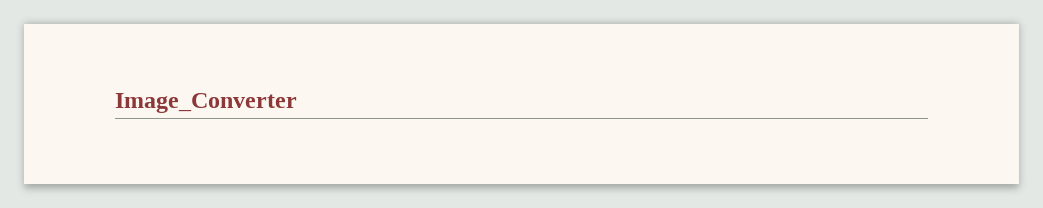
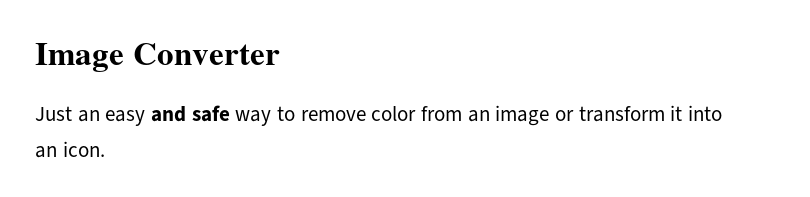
- Image_Converter
+ Image Converter
+ Just an easy and safe way to remove color from an image or transform it into an icon.

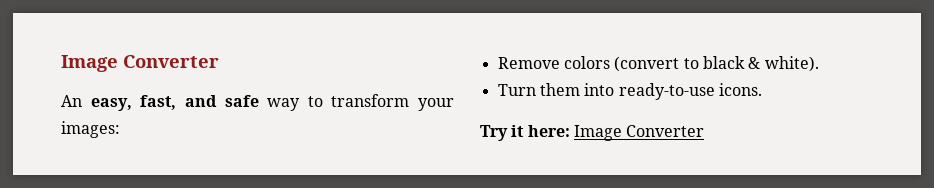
- Just an easy and safe way to remove color from an image or transform it into an icon.
+ An easy, fast, and safe way to transform your images:
+ Remove colors (convert to black & white).
+ Turn them into ready-to-use icons.
+ Try it here: Image Converter

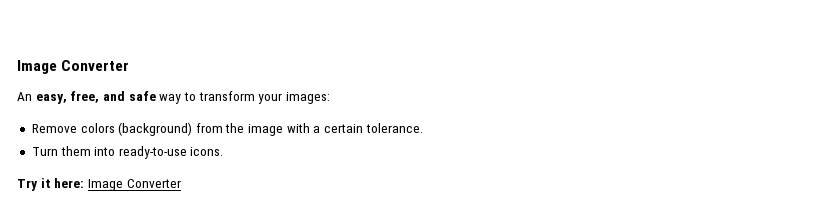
- An easy, fast, and safe way to transform your images:
+ An easy, free, and safe way to transform your images:
- Remove colors (convert to black & white).
+ Remove colors (background) from the image with a certain tolerance.

